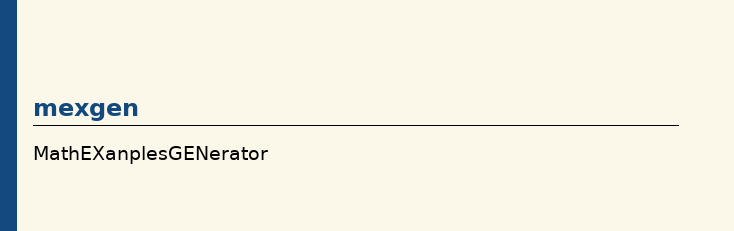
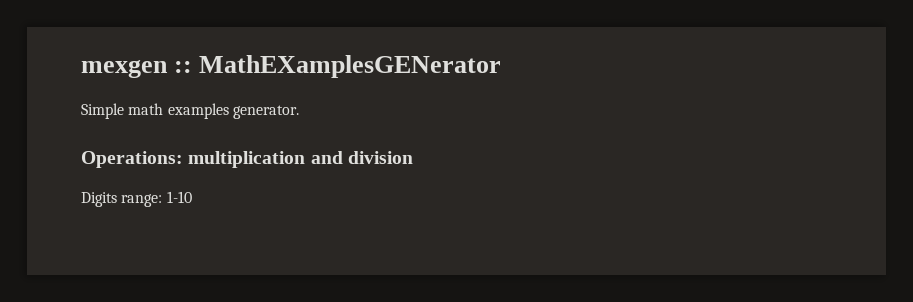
- mexgen
- MathEXanplesGENerator
+ mexgen :: MathEXamplesGENerator
+ Simple math examples generator.
+ Operations: multiplication and division
+ Digits range: 1-10

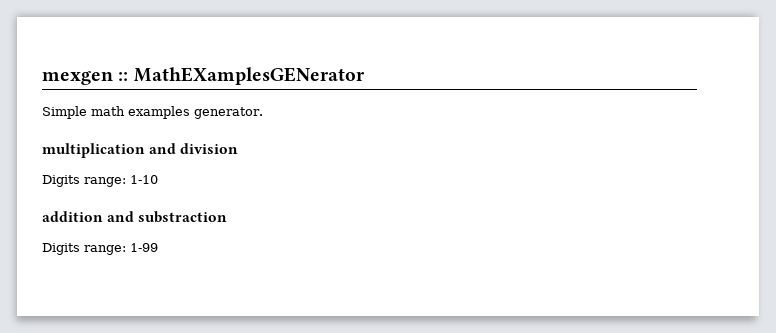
- Operations: multiplication and division
+ multiplication and division
+ addition and substraction
+ Digits range: 1-99

